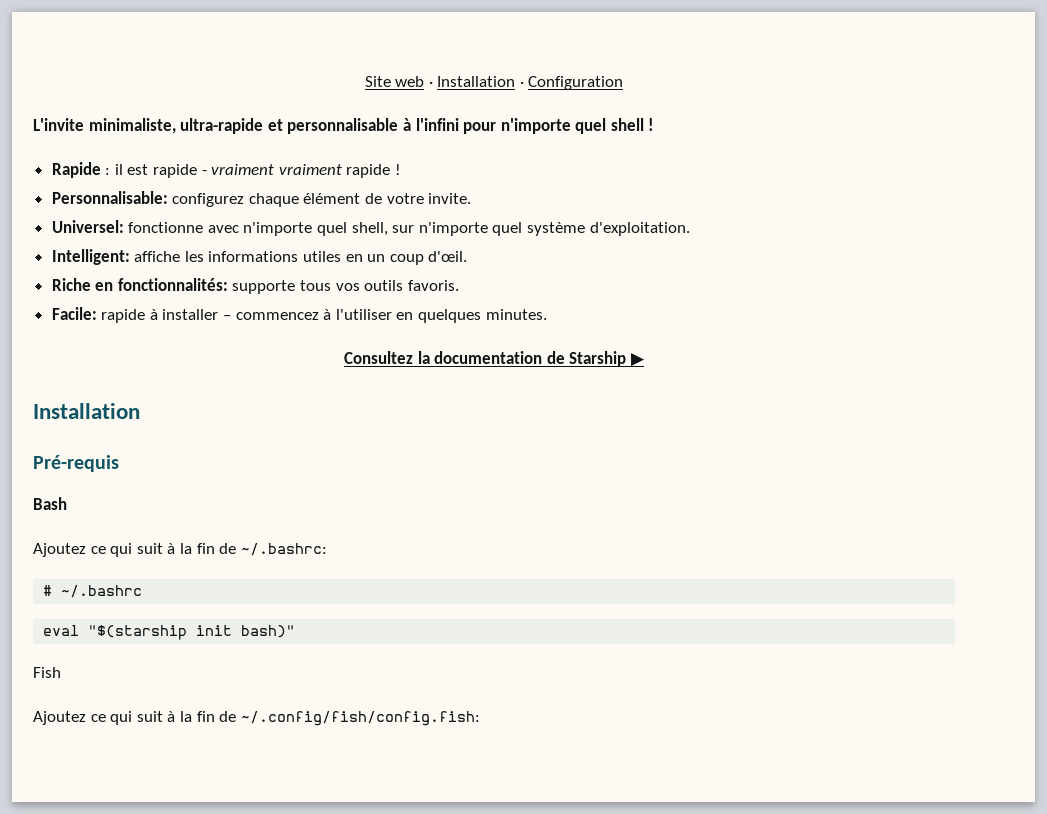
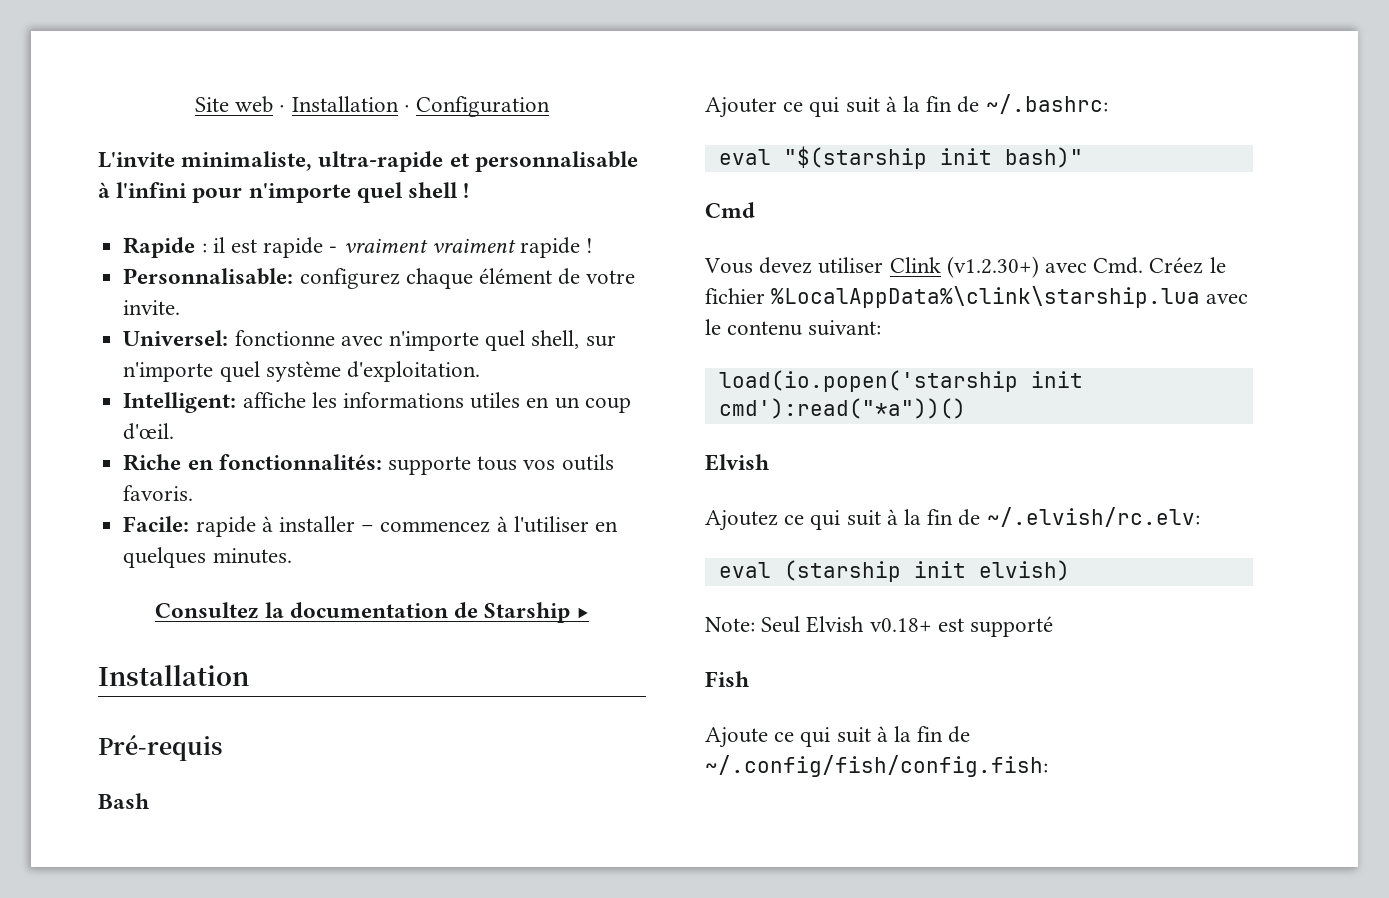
- Ajoutez ce qui suit à la fin de ~/.bashrc:
+ Ajouter ce qui suit à la fin de ~/.bashrc:
- # ~/.bashrc
+ Cmd
+ Vous devez utiliser Clink (v1.2.30+) avec Cmd. Créez le fichier %LocalAppData%\clink\starship.lua avec le contenu suivant:
+ load(io.popen('starship init cmd'):read("*a"))()
+ Elvish
+ Ajoutez ce qui suit à la fin de ~/.elvish/rc.elv:
+ eval (starship init elvish)
+ Note: Seul Elvish v0.18+ est supporté
  Fish
- Ajoutez ce qui suit à la fin de ~/.config/fish/config.fish:
+ Ajoute ce qui suit à la fin de ~/.config/fish/config.fish:

